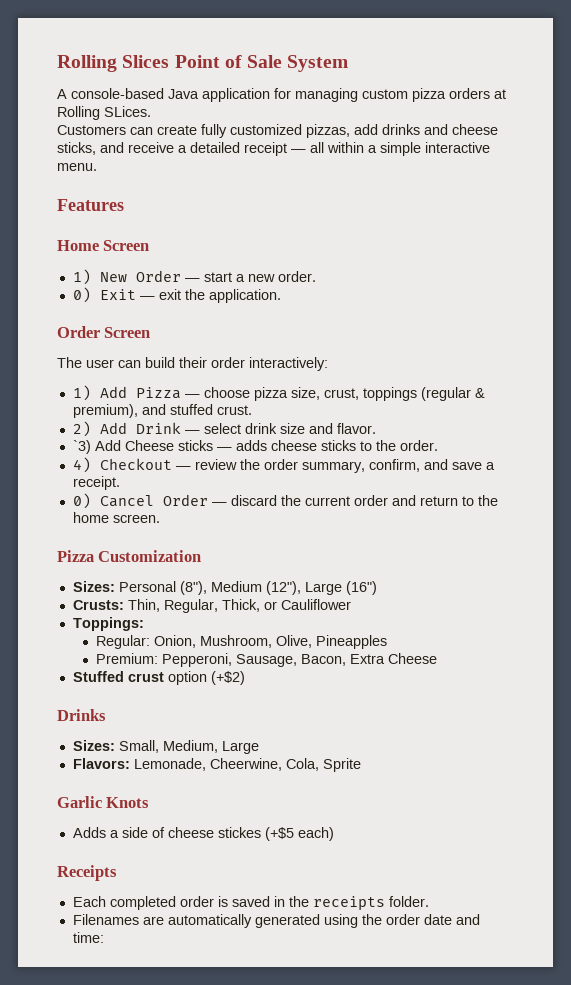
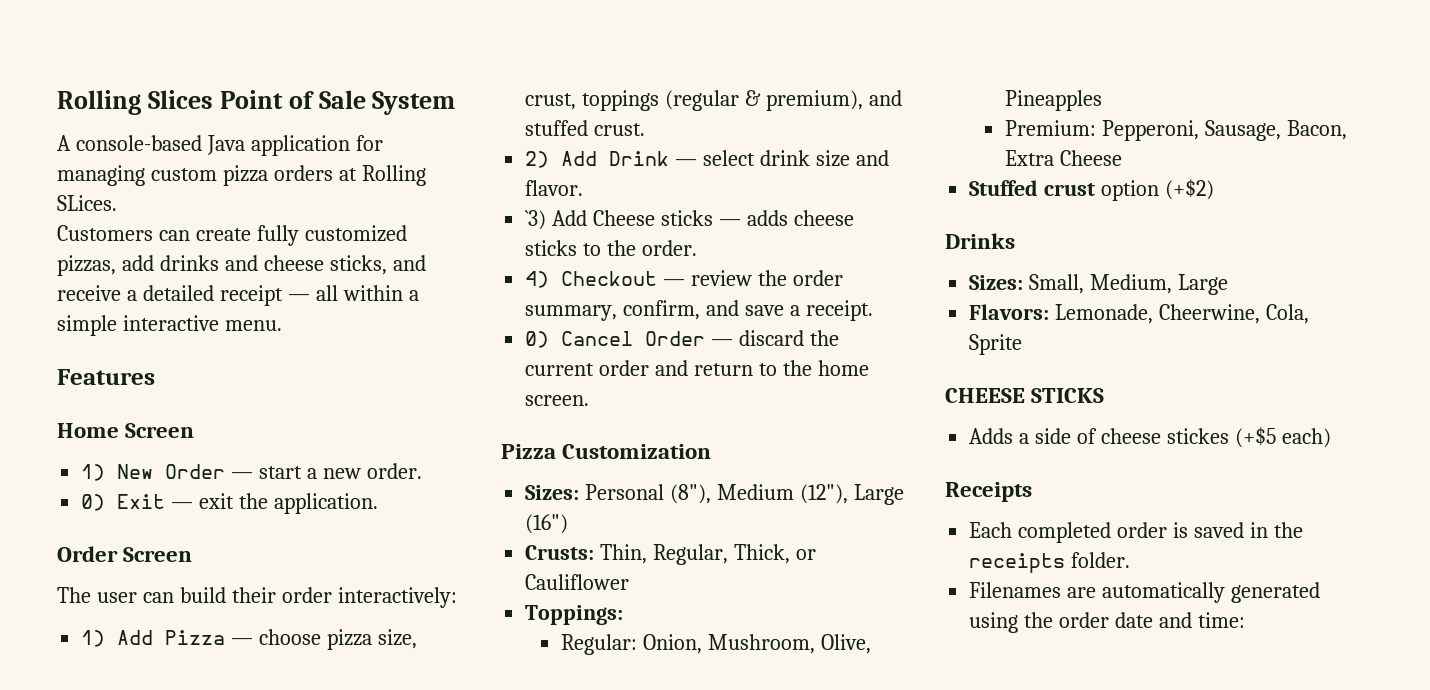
- Garlic Knots
+ CHEESE STICKS

